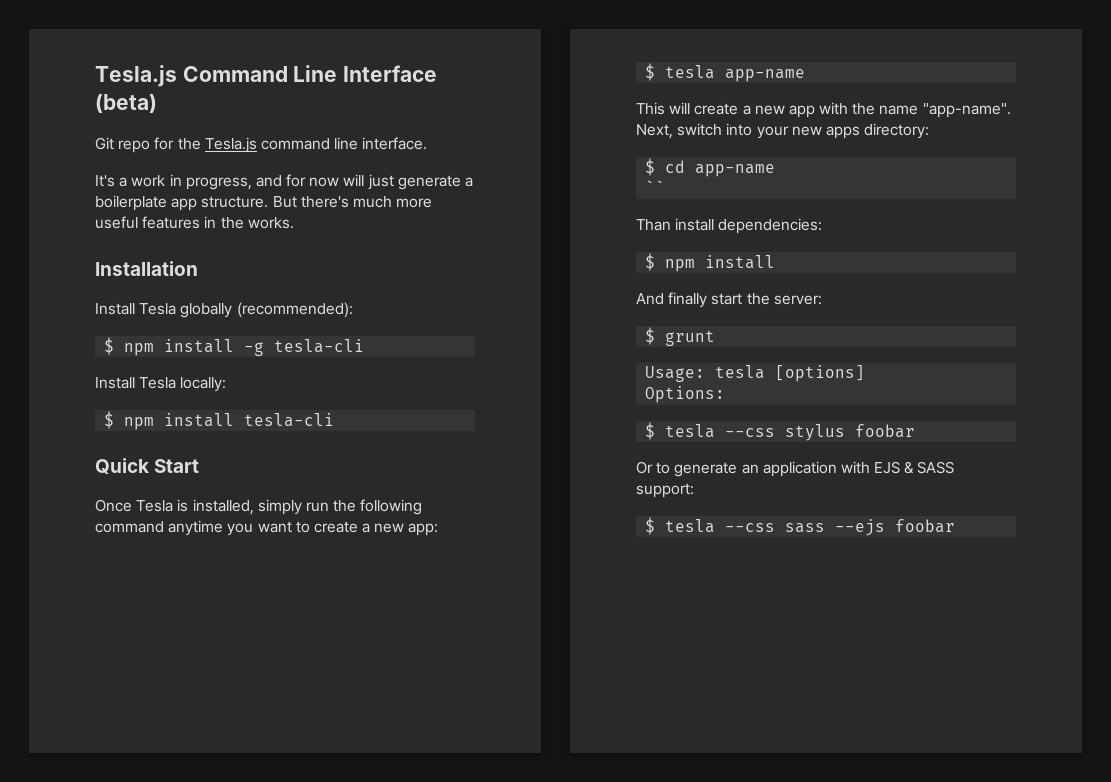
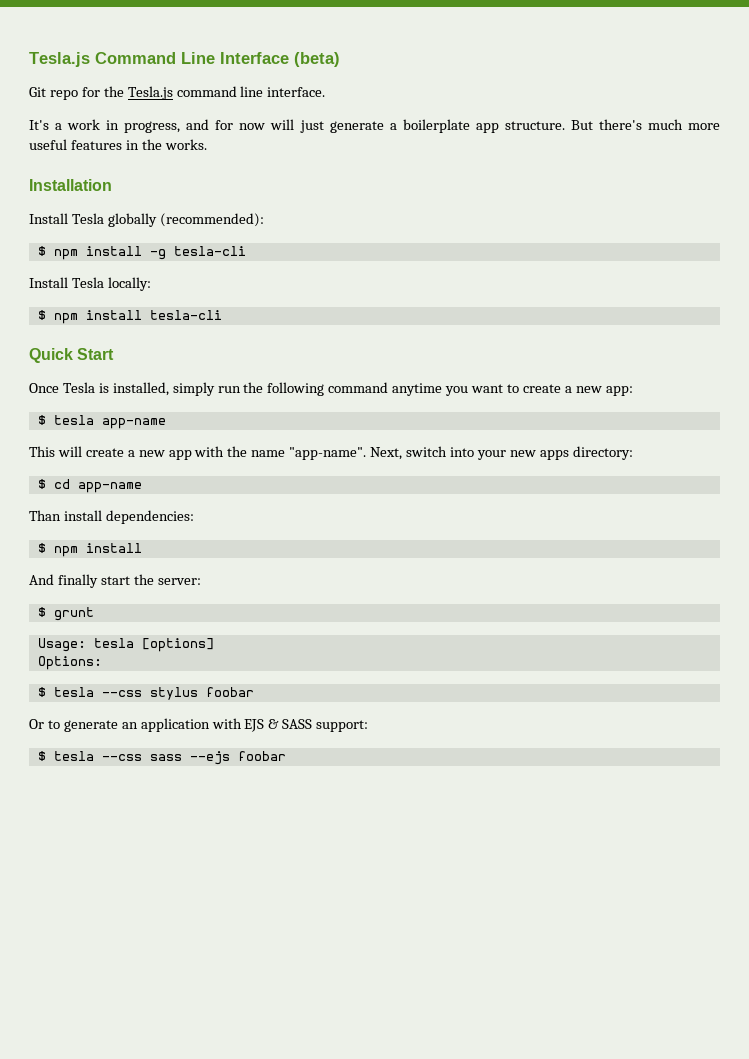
- ``

